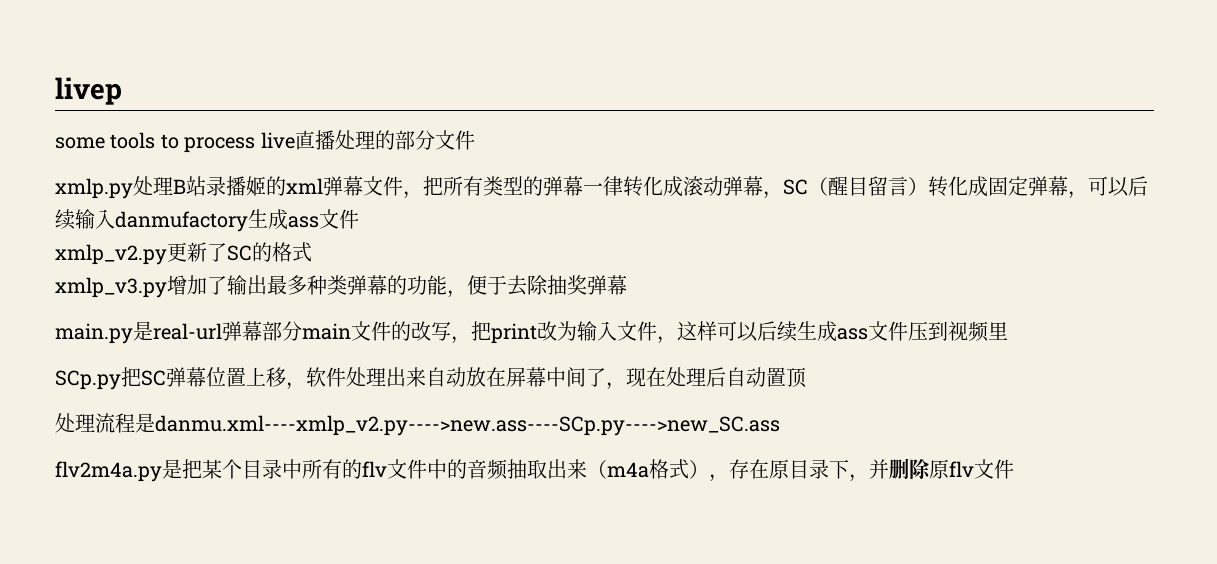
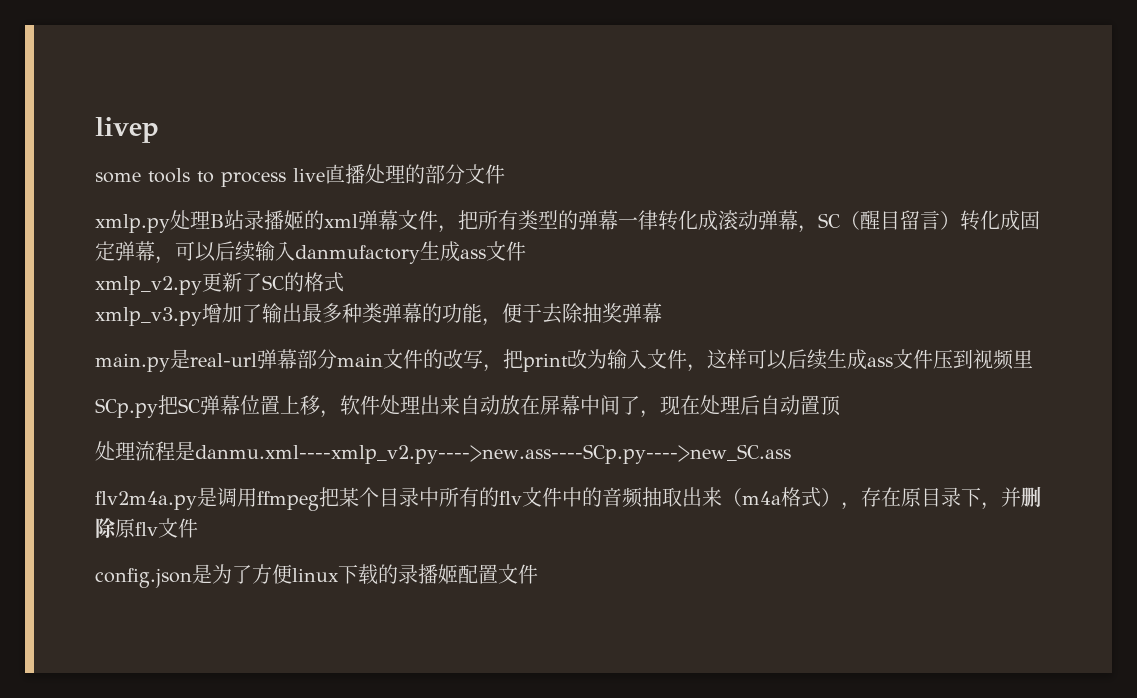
- flv2m4a.py是把某个目录中所有的flv文件中的音频抽取出来（m4a格式），存在原目录下，并删除原flv文件
+ flv2m4a.py是调用ffmpeg把某个目录中所有的flv文件中的音频抽取出来（m4a格式），存在原目录下，并删除原flv文件
+ config.json是为了方便linux下载的录播姬配置文件

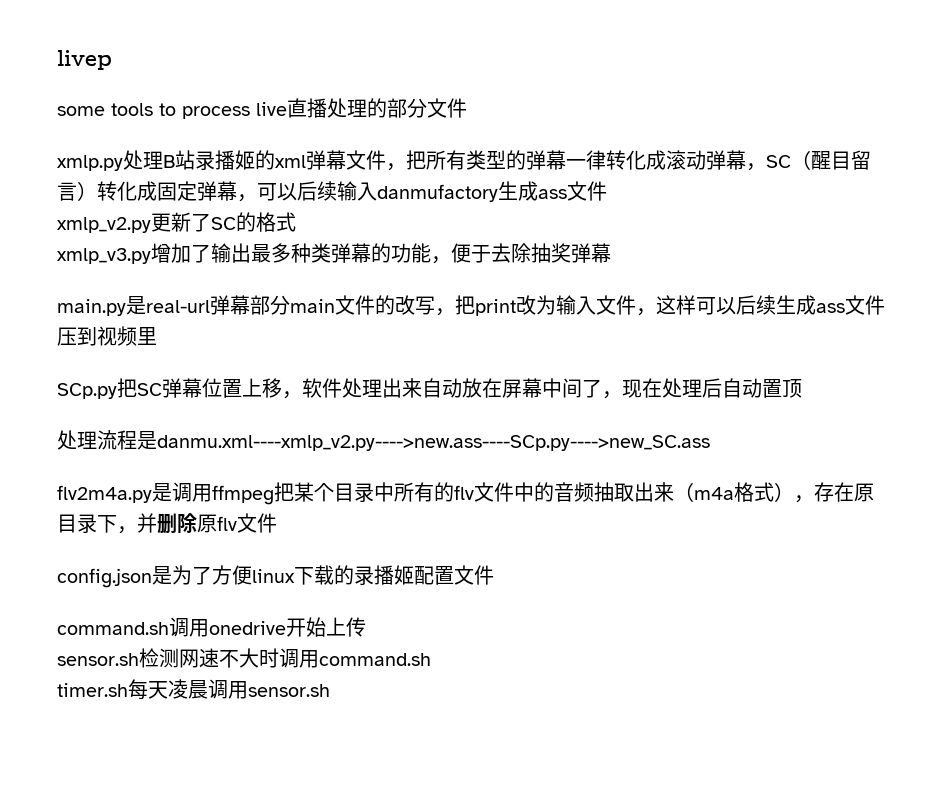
+ command.sh调用onedrive开始上传
+ sensor.sh检测网速不大时调用command.sh
+ timer.sh每天凌晨调用sensor.sh

